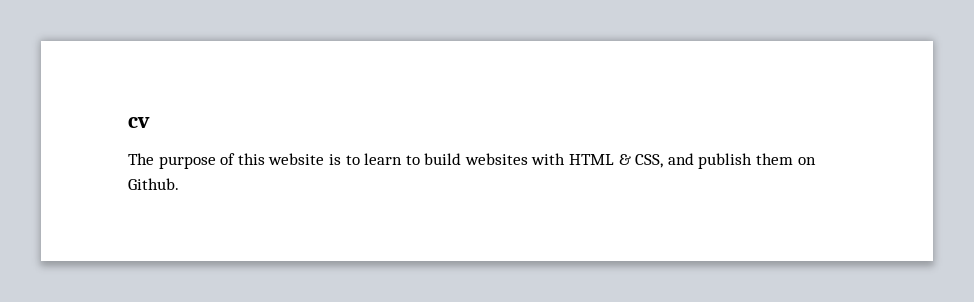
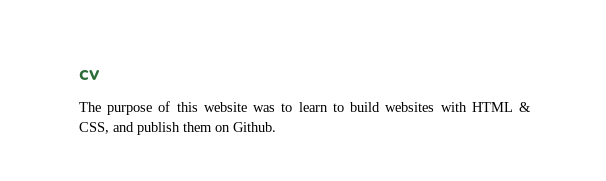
- The purpose of this website is to learn to build websites with HTML & CSS, and publish them on Github.
+ The purpose of this website was to learn to build websites with HTML & CSS, and publish them on Github.

